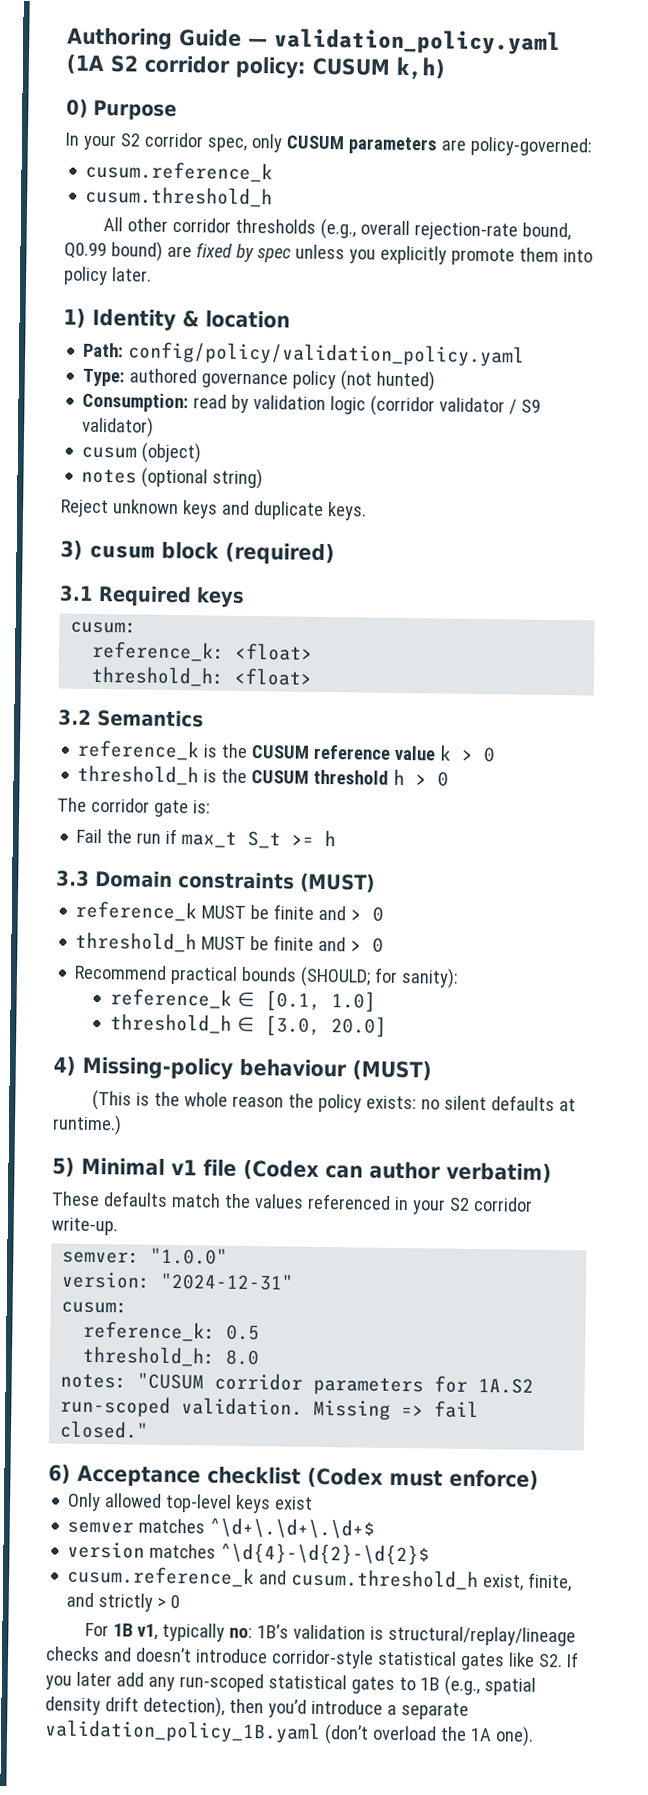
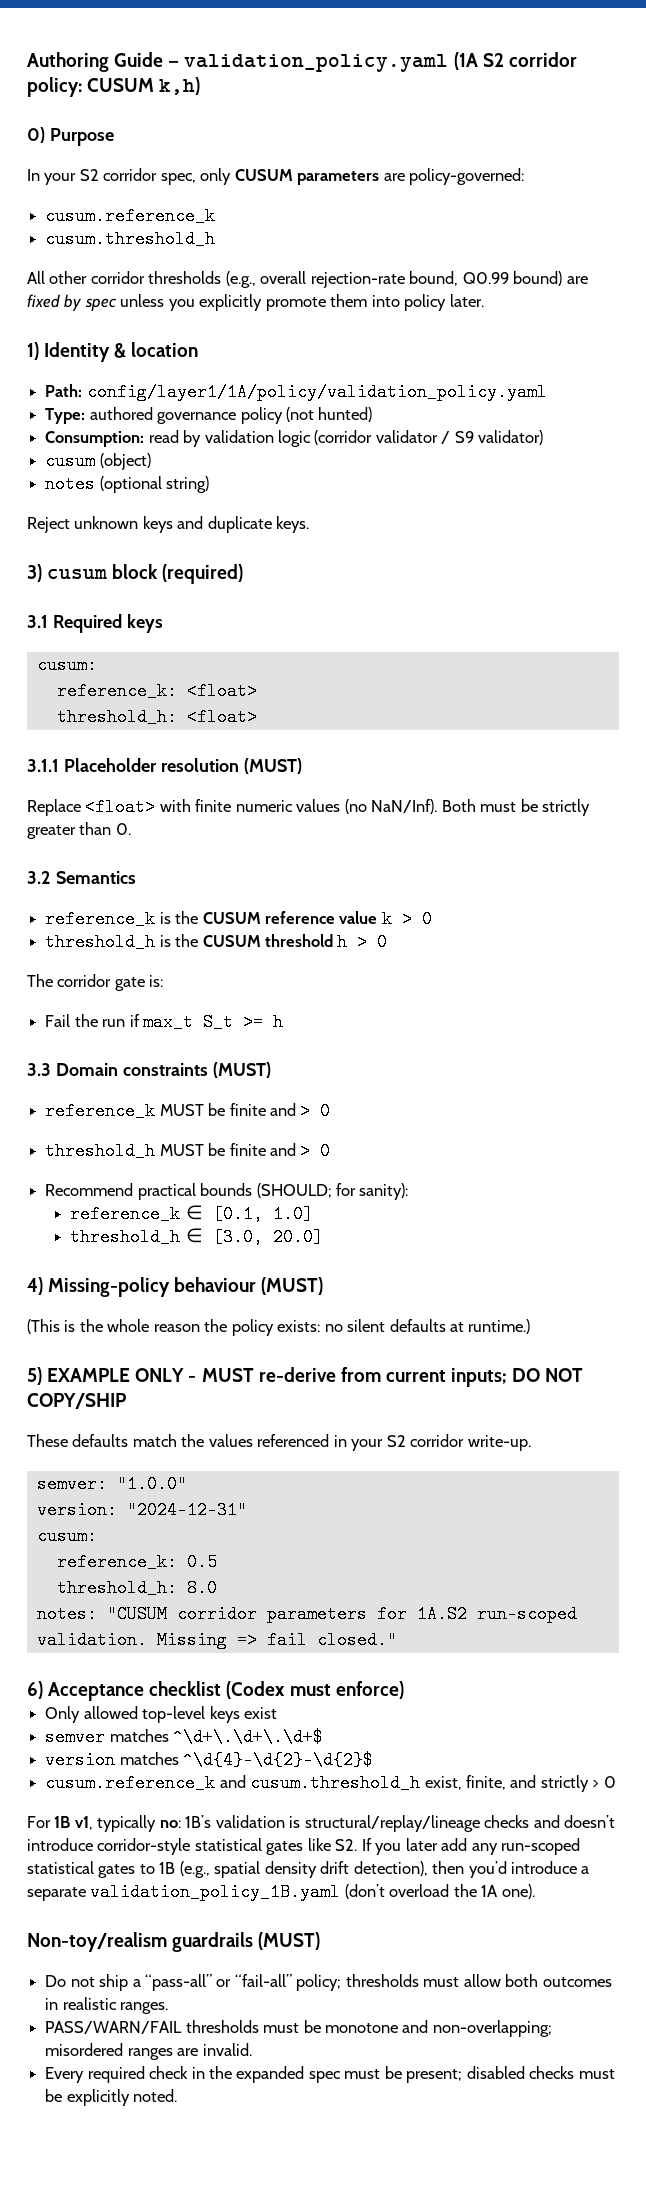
- Path: config/policy/validation_policy.yaml
+ Path: config/layer1/1A/policy/validation_policy.yaml
+ 3.1.1 Placeholder resolution (MUST)
+ Replace <float> with finite numeric values (no NaN/Inf). Both must be strictly greater than 0.
- 5) Minimal v1 file (Codex can author verbatim)
+ 5) EXAMPLE ONLY - MUST re-derive from current inputs; DO NOT COPY/SHIP
+ Non-toy/realism guardrails (MUST)
+ Do not ship a “pass-all” or “fail-all” policy; thresholds must allow both outcomes in realistic ranges.
+ PASS/WARN/FAIL thresholds must be monotone and non-overlapping; misordered ranges are invalid.
+ Every required check in the expanded spec must be present; disabled checks must be explicitly noted.

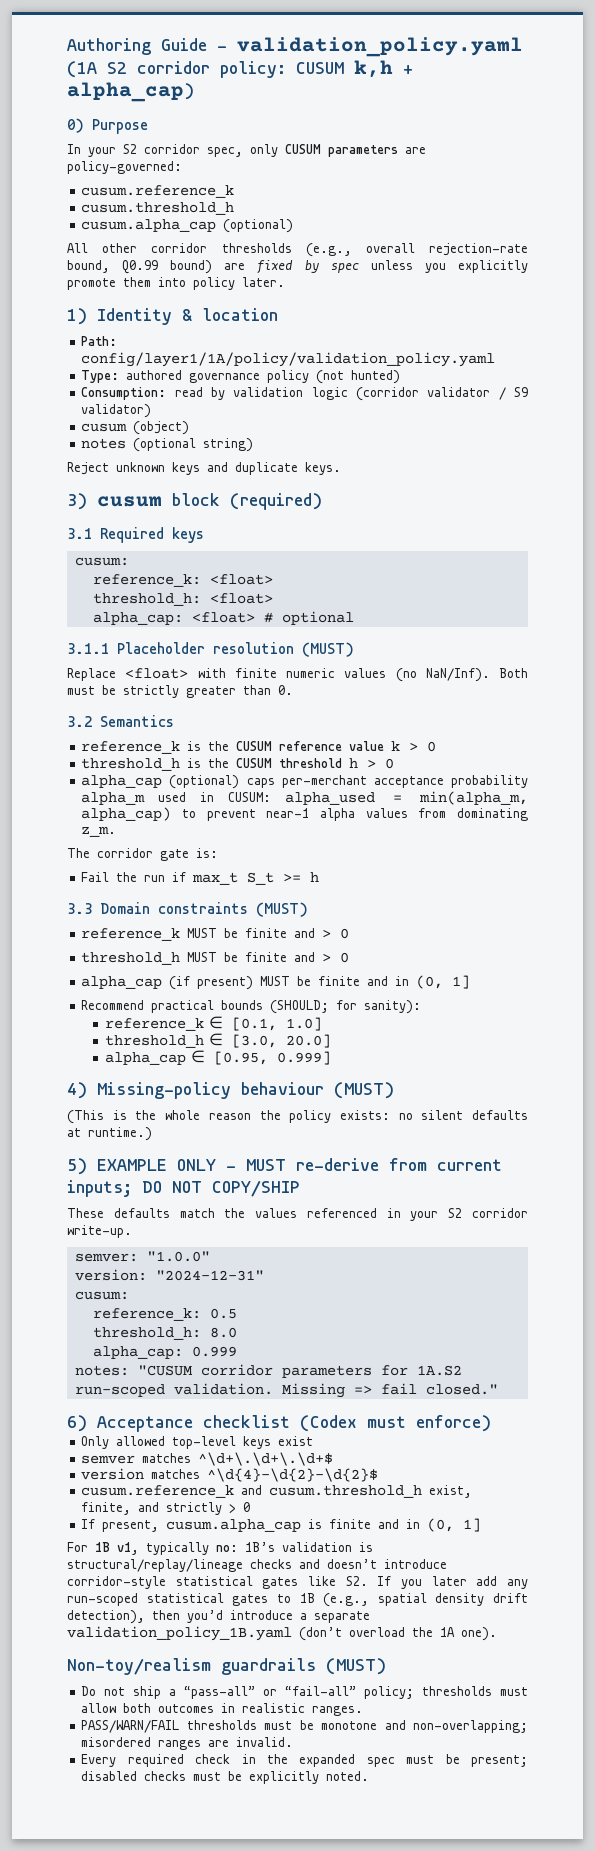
- Authoring Guide — validation_policy.yaml (1A S2 corridor policy: CUSUM k,h)
+ Authoring Guide - validation_policy.yaml (1A S2 corridor policy: CUSUM k,h + alpha_cap)
+ cusum.alpha_cap (optional)
+ alpha_cap: <float> # optional
+ alpha_cap (optional) caps per-merchant acceptance probability alpha_m used in CUSUM: alpha_used = min(alpha_m, alpha_cap) to prevent near-1 alpha values from dominating z_m.
+ alpha_cap (if present) MUST be finite and in (0, 1]
+ alpha_cap ∈ [0.95, 0.999]
+ alpha_cap: 0.999
+ If present, cusum.alpha_cap is finite and in (0, 1]

